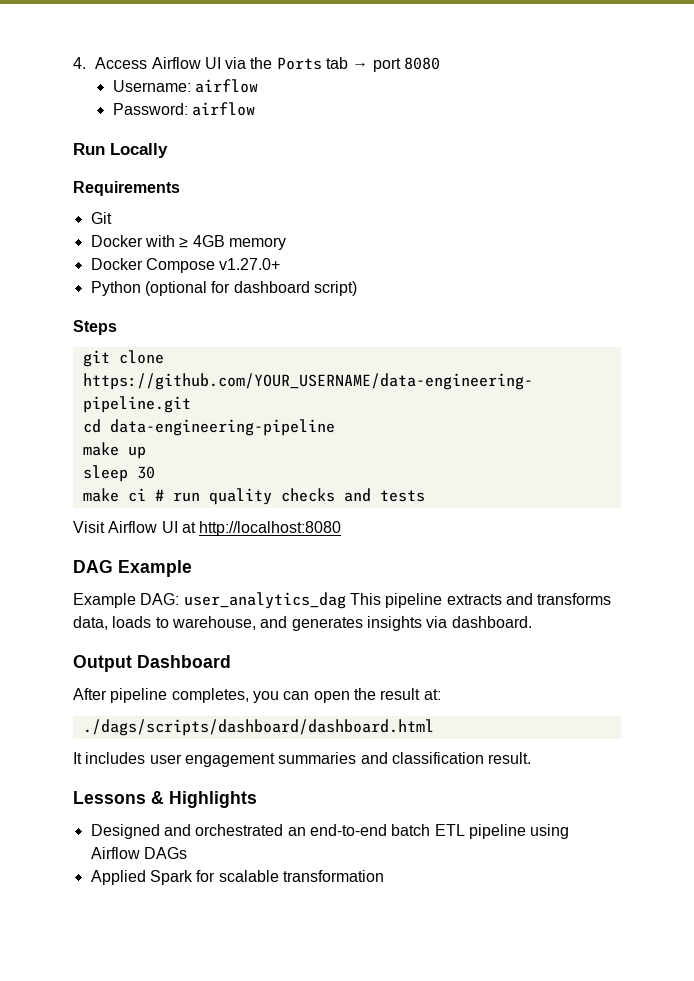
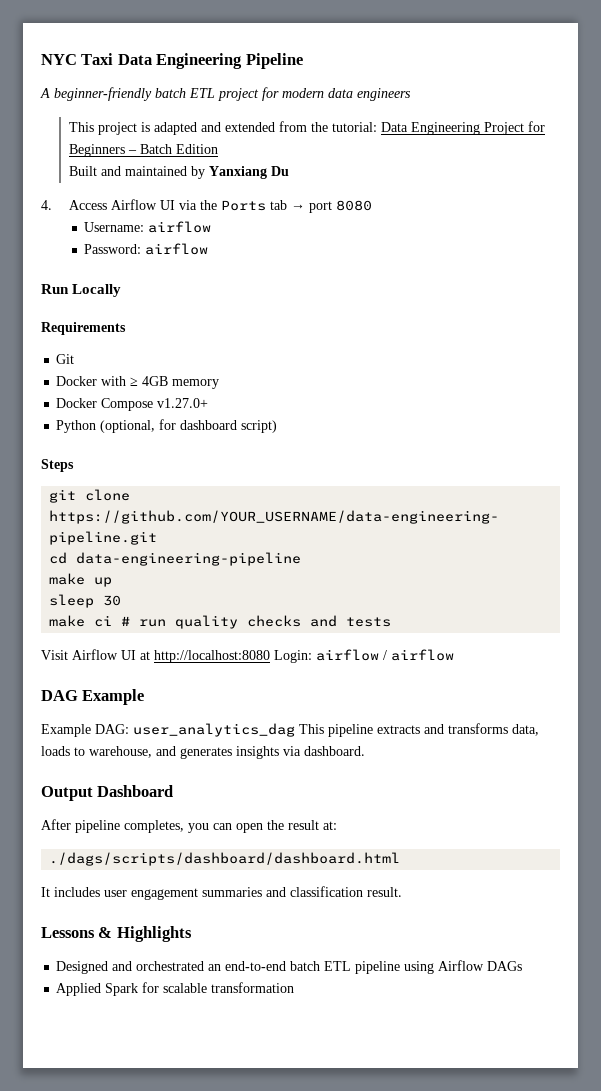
+ NYC Taxi Data Engineering Pipeline
+ A beginner-friendly batch ETL project for modern data engineers
+ This project is adapted and extended from the tutorial: Data Engineering Project for Beginners – Batch Edition
+ Built and maintained by Yanxiang Du
- Python (optional for dashboard script)
+ Python (optional, for dashboard script)
- Visit Airflow UI at http://localhost:8080
+ Visit Airflow UI at http://localhost:8080 Login: airflow / airflow

